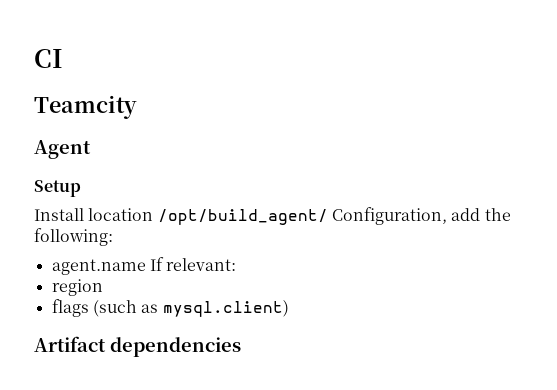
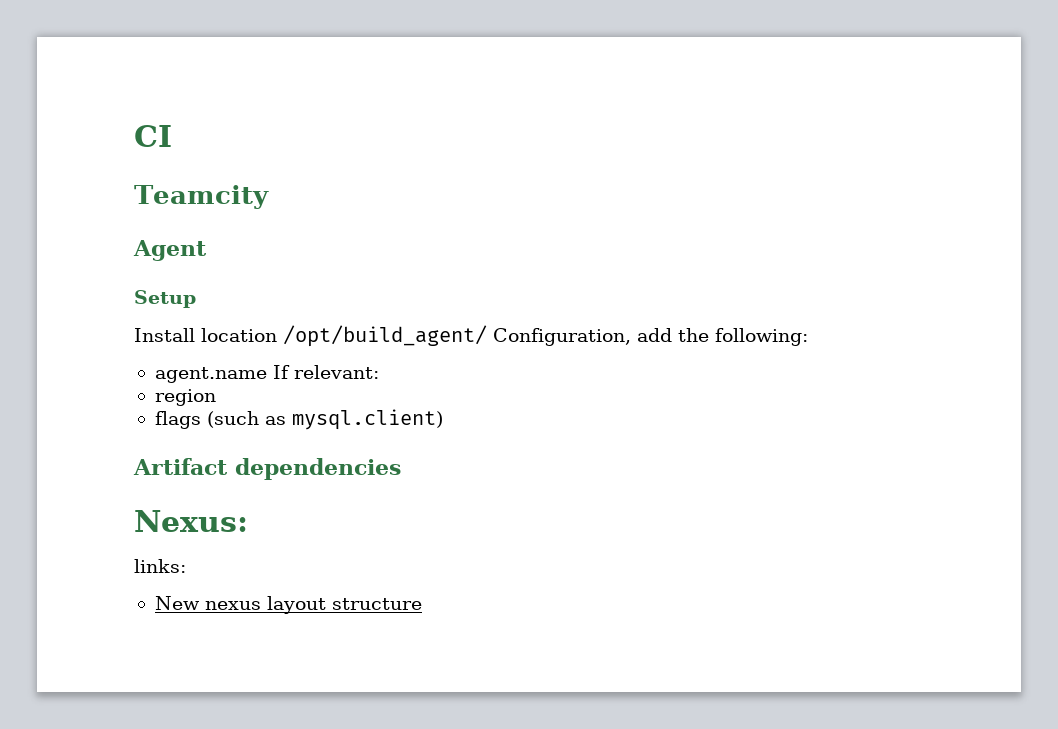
+ Nexus:
+ links:
+ New nexus layout structure

